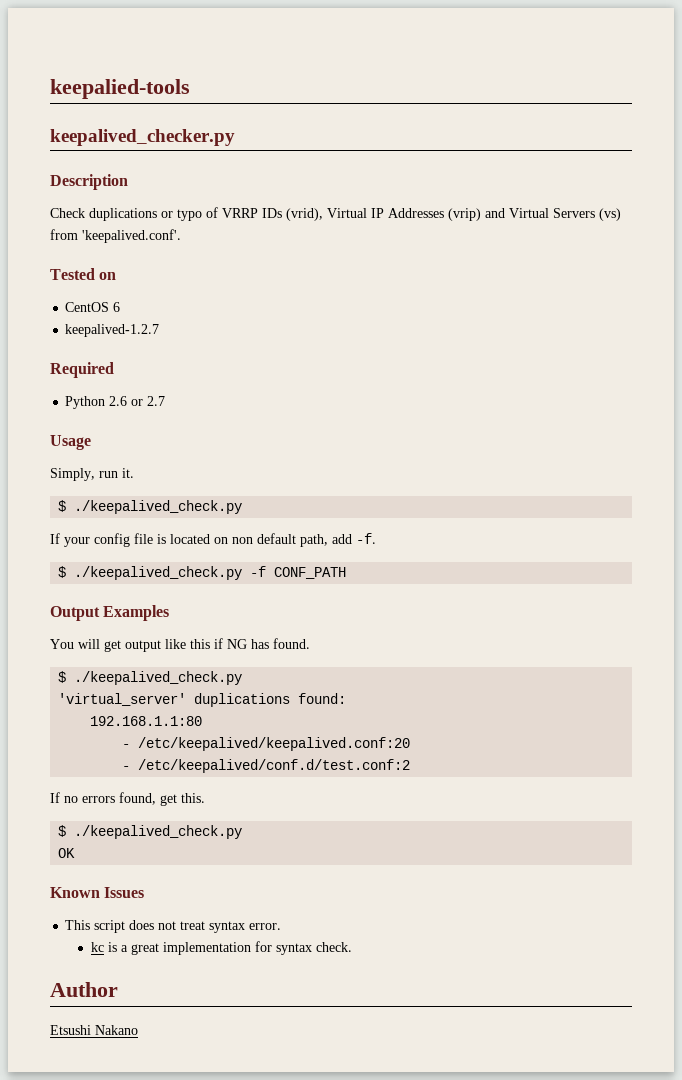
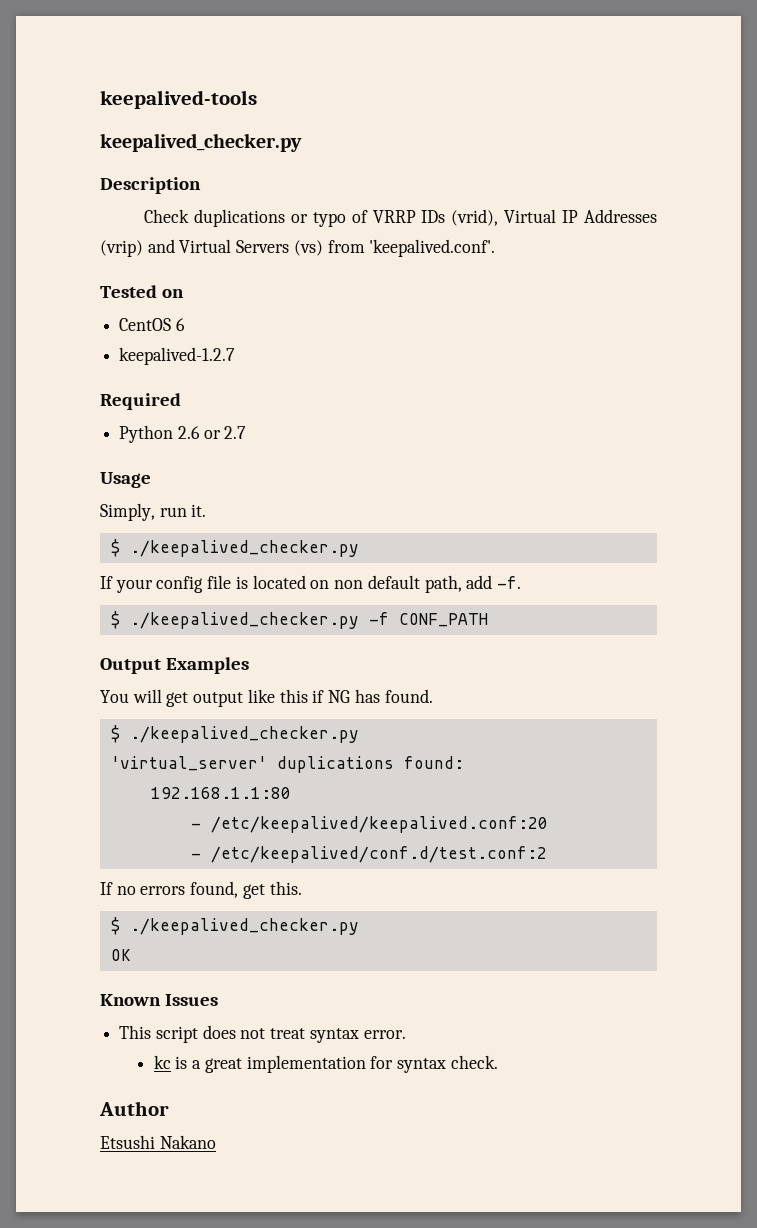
- keepalied-tools
+ keepalived-tools
  Simply, run it.
- $ ./keepalived_check.py
+ $ ./keepalived_checker.py
- $ ./keepalived_check.py -f CONF_PATH
+ $ ./keepalived_checker.py -f CONF_PATH
  You will get output like this if NG has found.
- $ ./keepalived_check.py
+ $ ./keepalived_checker.py
  If no errors found, get this.
- $ ./keepalived_check.py
+ $ ./keepalived_checker.py

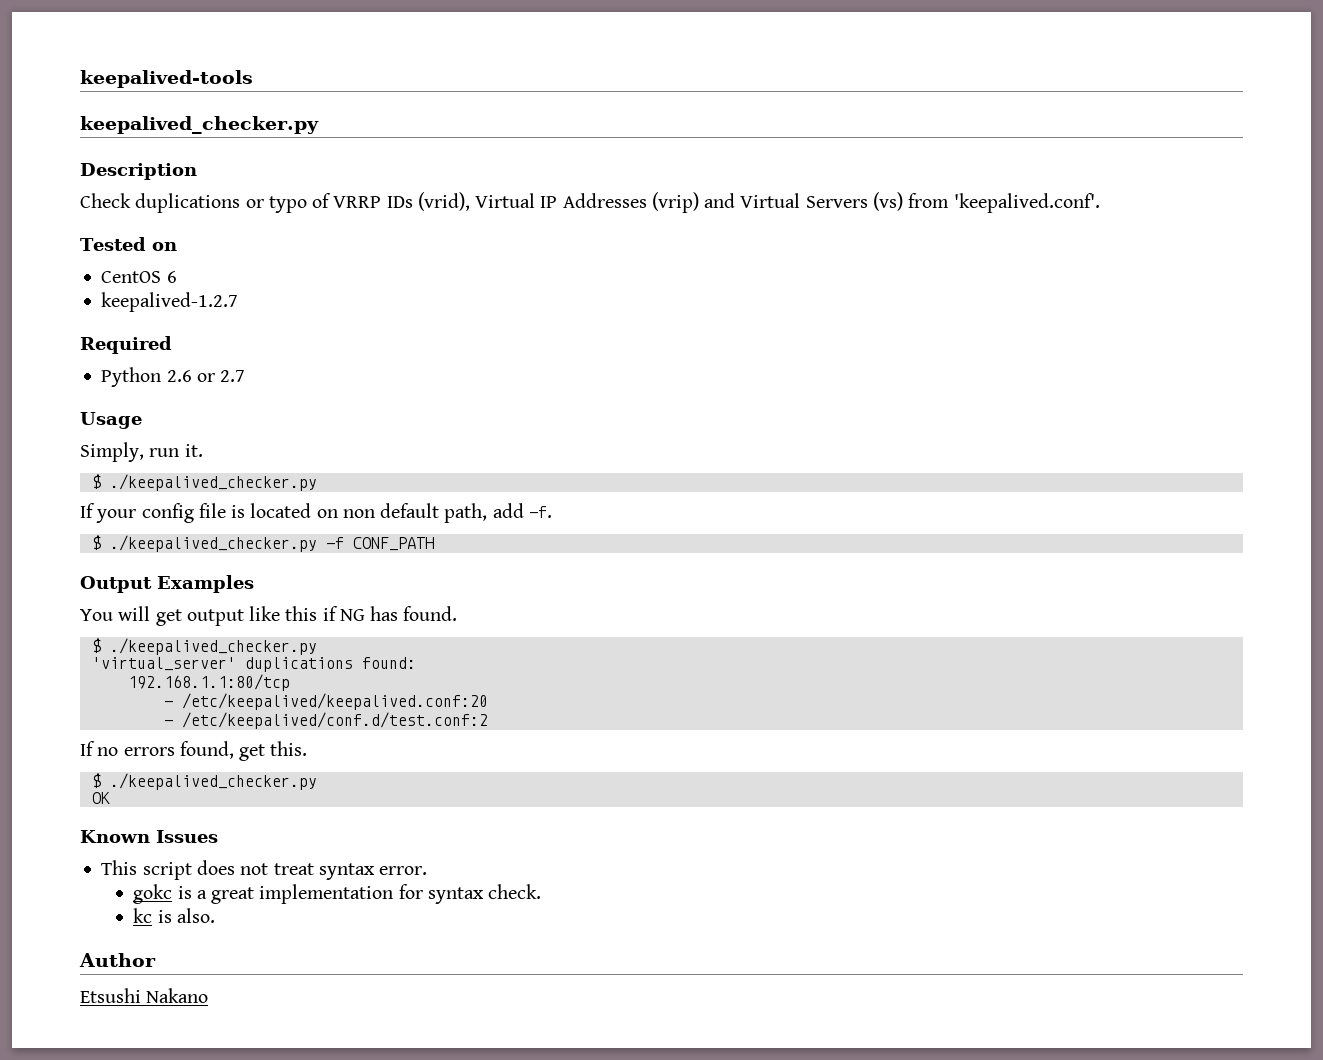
- 192.168.1.1:80
+ 192.168.1.1:80/tcp
- kc is a great implementation for syntax check.
+ gokc is a great implementation for syntax check.
+ kc is also.

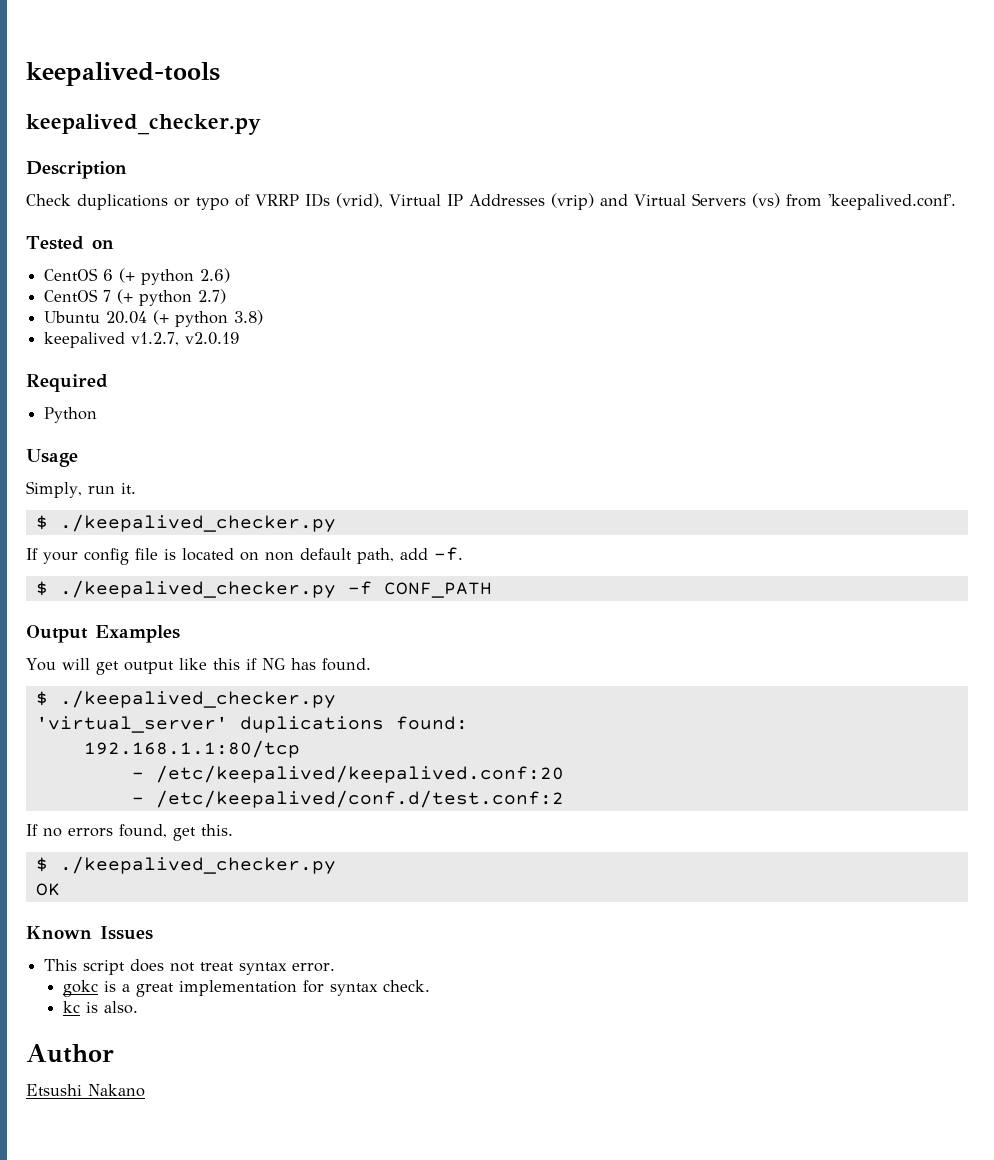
- CentOS 6
- keepalived-1.2.7
+ CentOS 6 (+ python 2.6)
+ CentOS 7 (+ python 2.7)
+ Ubuntu 20.04 (+ python 3.8)
+ keepalived v1.2.7, v2.0.19
- Python 2.6 or 2.7
+ Python

